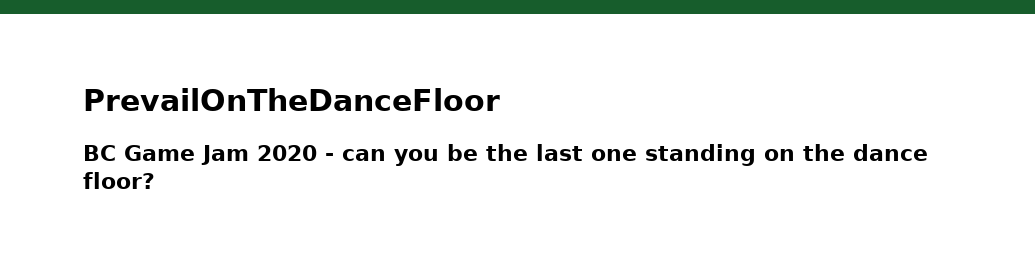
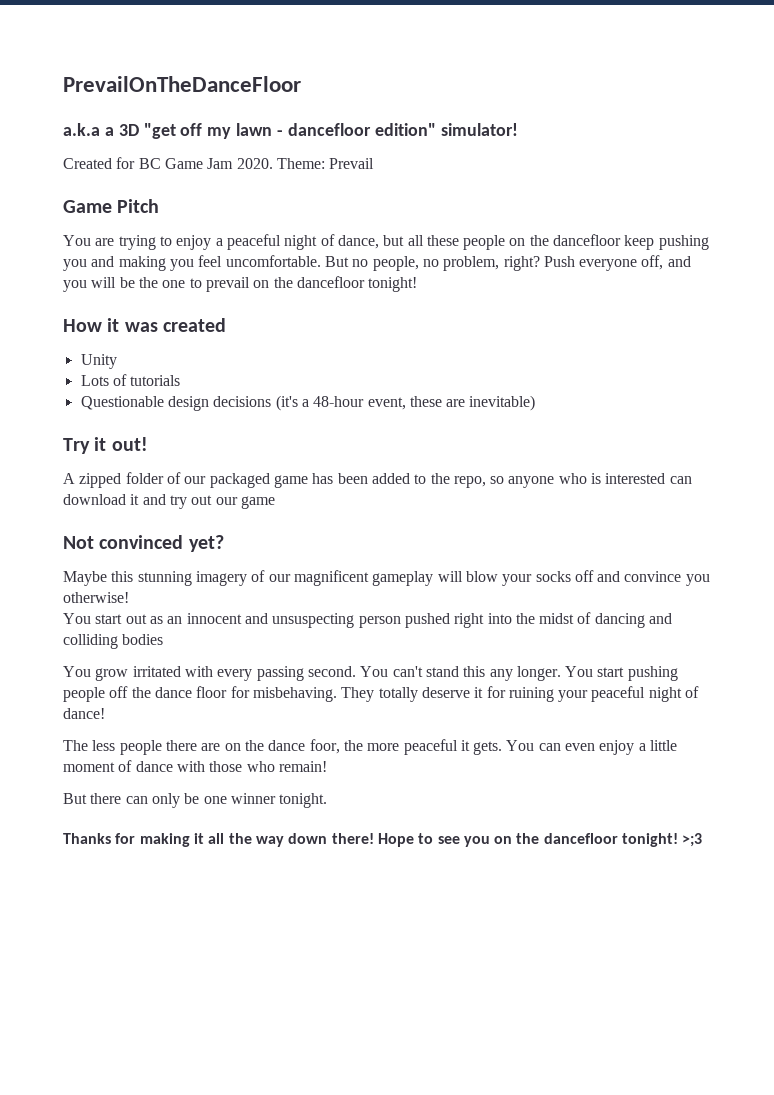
- BC Game Jam 2020 - can you be the last one standing on the dance floor?
+ a.k.a a 3D "get off my lawn - dancefloor edition" simulator!
+ Created for BC Game Jam 2020. Theme: Prevail
+ Game Pitch
+ You are trying to enjoy a peaceful night of dance, but all these people on the dancefloor keep pushing you and making you feel uncomfortable. But no people, no problem, right? Push everyone off, and you will be the one to prevail on the dancefloor tonight!
+ How it was created
+ Unity
+ Lots of tutorials
+ Questionable design decisions (it's a 48-hour event, these are inevitable)
+ Try it out!
+ A zipped folder of our packaged game has been added to the repo, so anyone who is interested can download it and try out our game
+ Not convinced yet?
+ Maybe this stunning imagery of our magnificent gameplay will blow your socks off and convince you otherwise!
+ You start out as an innocent and unsuspecting person pushed right into the midst of dancing and colliding bodies
+ You grow irritated with every passing second. You can't stand this any longer. You start pushing people off the dance floor for misbehaving. They totally deserve it for ruining your peaceful night of dance!
+ The less people there are on the dance foor, the more peaceful it gets. You can even enjoy a little moment of dance with those who remain!
+ But there can only be one winner tonight.
+ Thanks for making it all the way down there! Hope to see you on the dancefloor tonight! >;3

